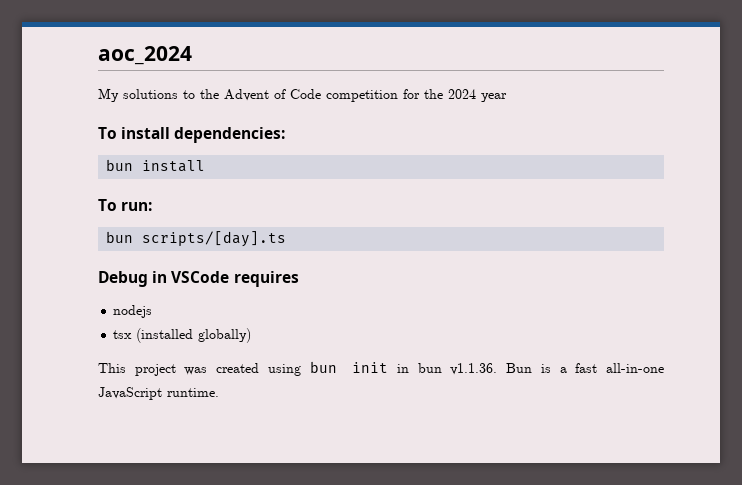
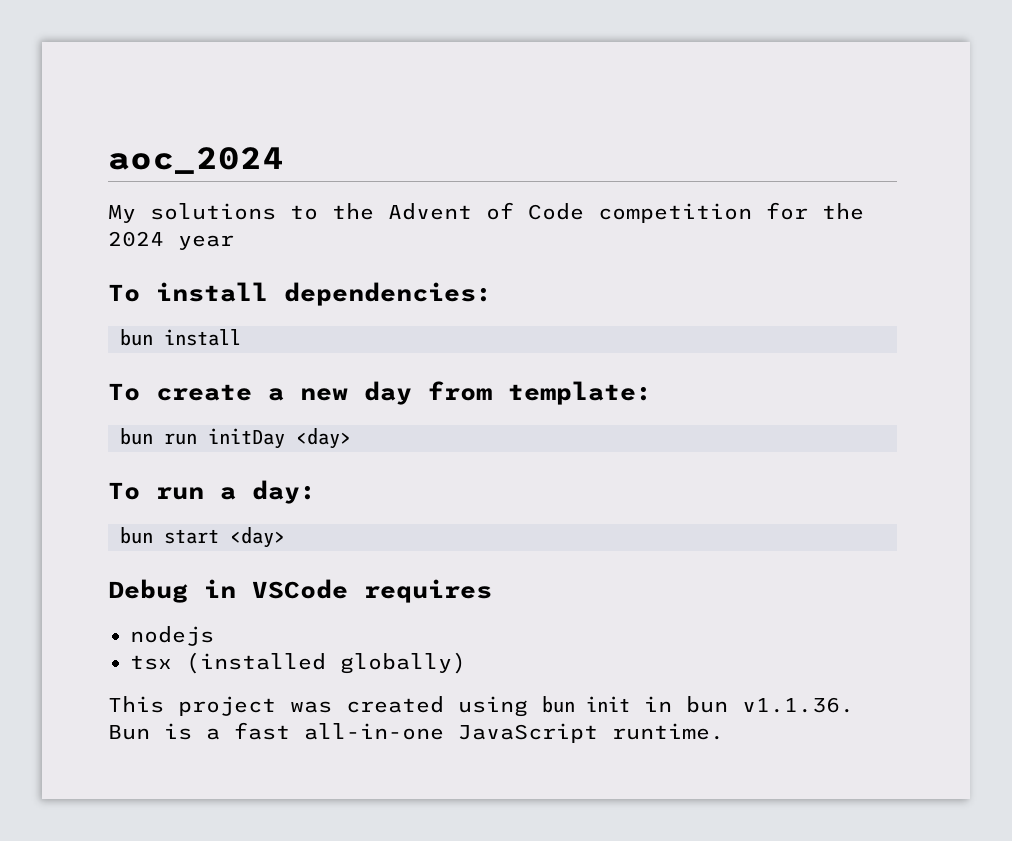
- To run:
- bun scripts/[day].ts
+ To create a new day from template:
+ bun run initDay <day>
+ To run a day:
+ bun start <day>

